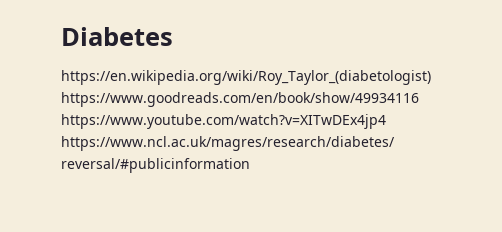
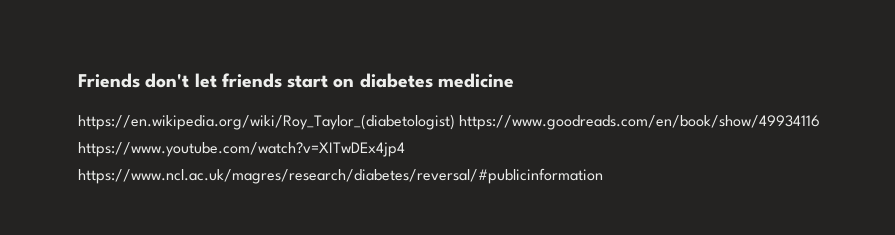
- Diabetes
+ Friends don't let friends start on diabetes medicine

